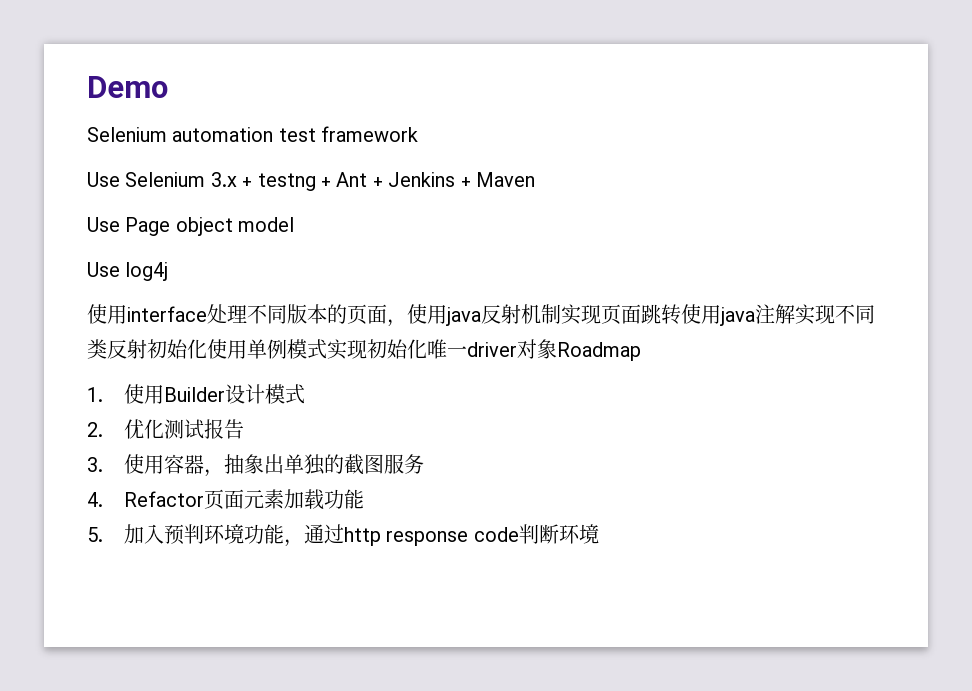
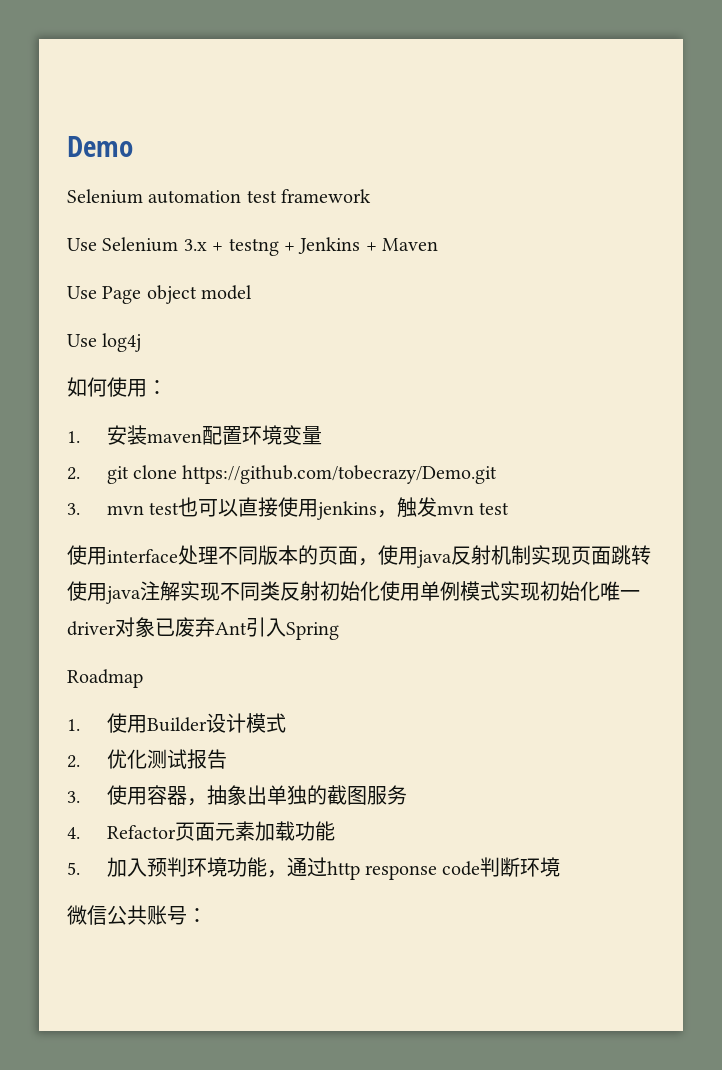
- Use Selenium 3.x + testng + Ant + Jenkins + Maven
+ Use Selenium 3.x + testng + Jenkins + Maven
+ 如何使用：
+ 1.安装maven配置环境变量
+ 2. git clone https://github.com/tobecrazy/Demo.git
+ 3. mvn test也可以直接使用jenkins，触发mvn test
- 使用interface处理不同版本的页面，使用java反射机制实现页面跳转使用java注解实现不同类反射初始化使用单例模式实现初始化唯一driver对象Roadmap
+ 使用interface处理不同版本的页面，使用java反射机制实现页面跳转使用java注解实现不同类反射初始化使用单例模式实现初始化唯一driver对象已废弃Ant引入Spring
+ Roadmap
+ 微信公共账号：

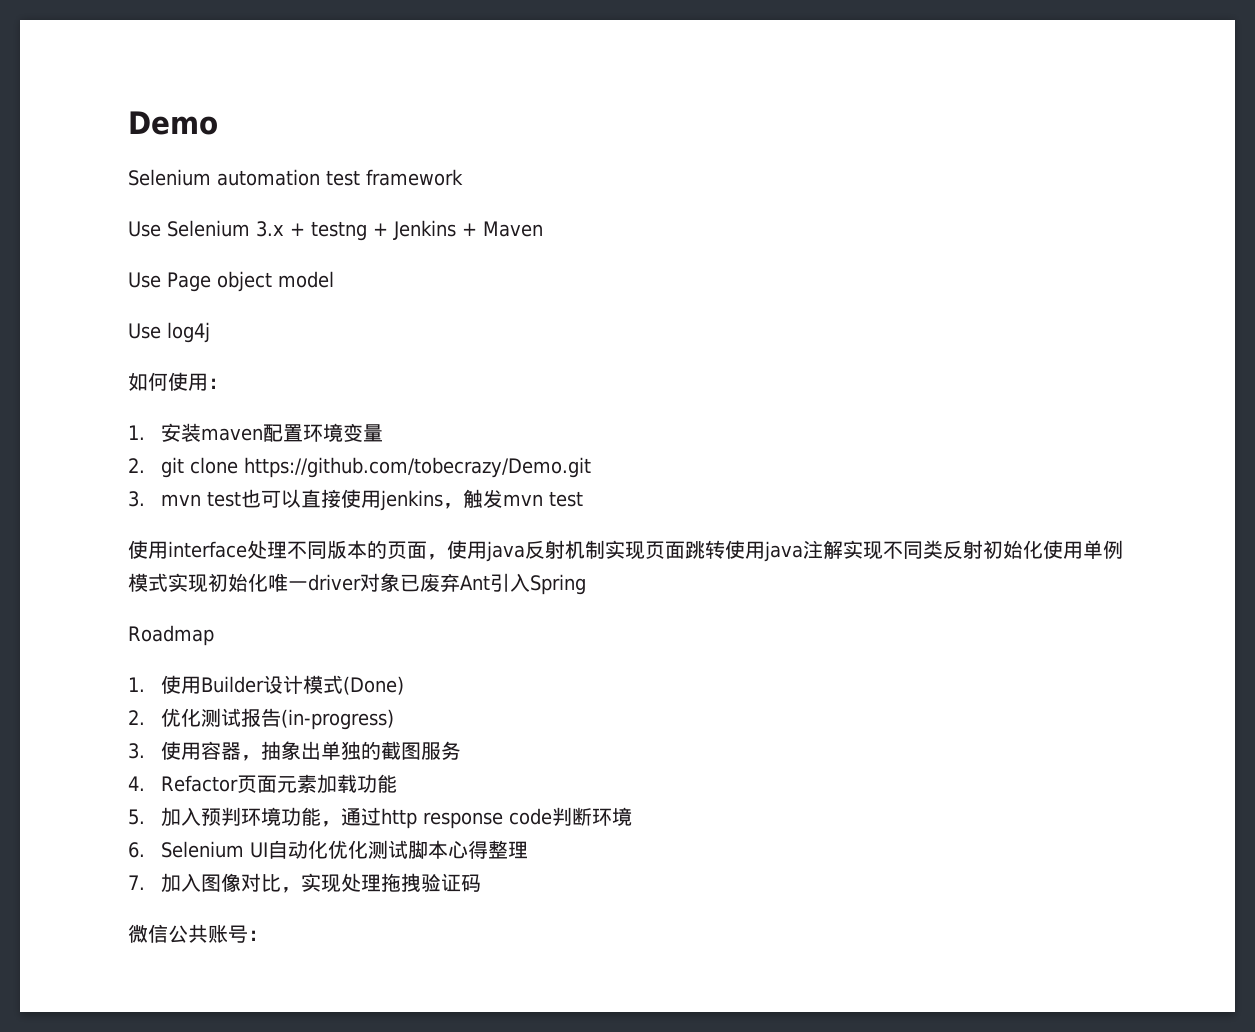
- 1.使用Builder设计模式
+ 1.使用Builder设计模式(Done)
- 2.优化测试报告
+ 2.优化测试报告(in-progress)
+ 6. Selenium UI自动化优化测试脚本心得整理
+ 7.加入图像对比，实现处理拖拽验证码

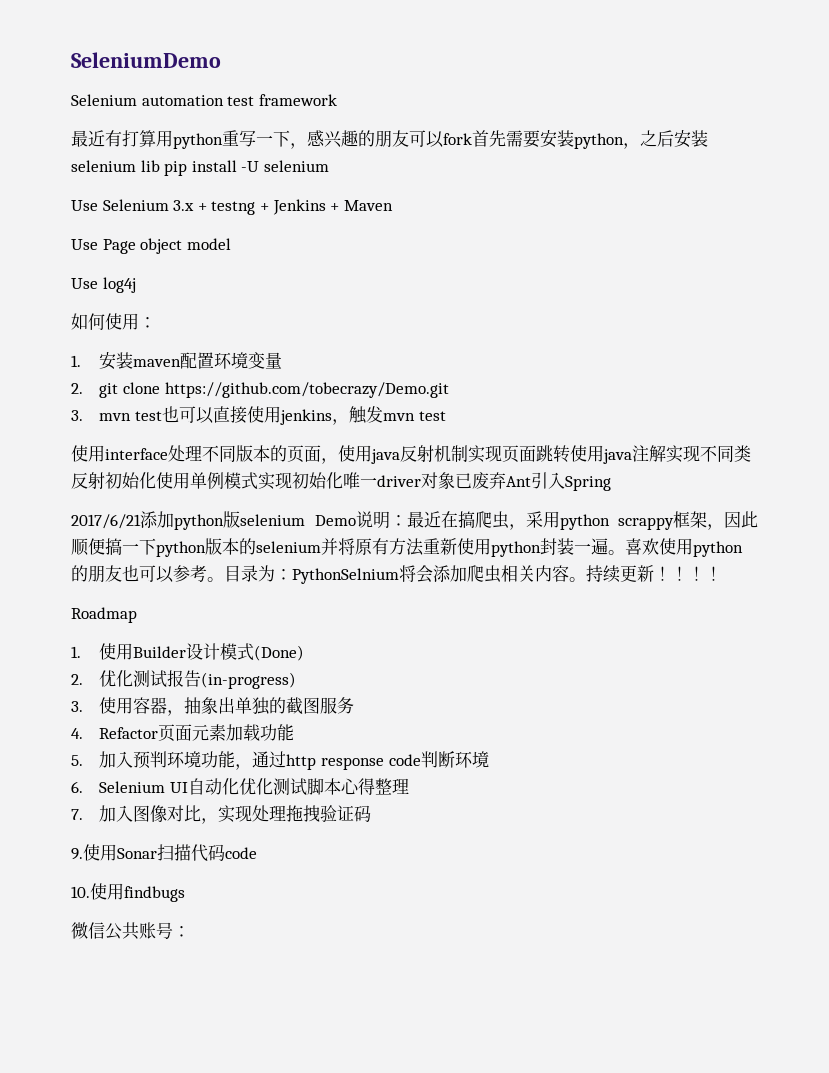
- Demo
+ SeleniumDemo
+ 最近有打算用python重写一下，感兴趣的朋友可以fork首先需要安装python，之后安装selenium lib pip install -U selenium
+ 2017/6/21添加python版selenium Demo说明：最近在搞爬虫，采用python scrappy框架，因此顺便搞一下python版本的selenium并将原有方法重新使用python封装一遍。喜欢使用python的朋友也可以参考。目录为：PythonSelnium将会添加爬虫相关内容。持续更新！！！！
+ 9.使用Sonar扫描代码code
+ 10.使用findbugs

